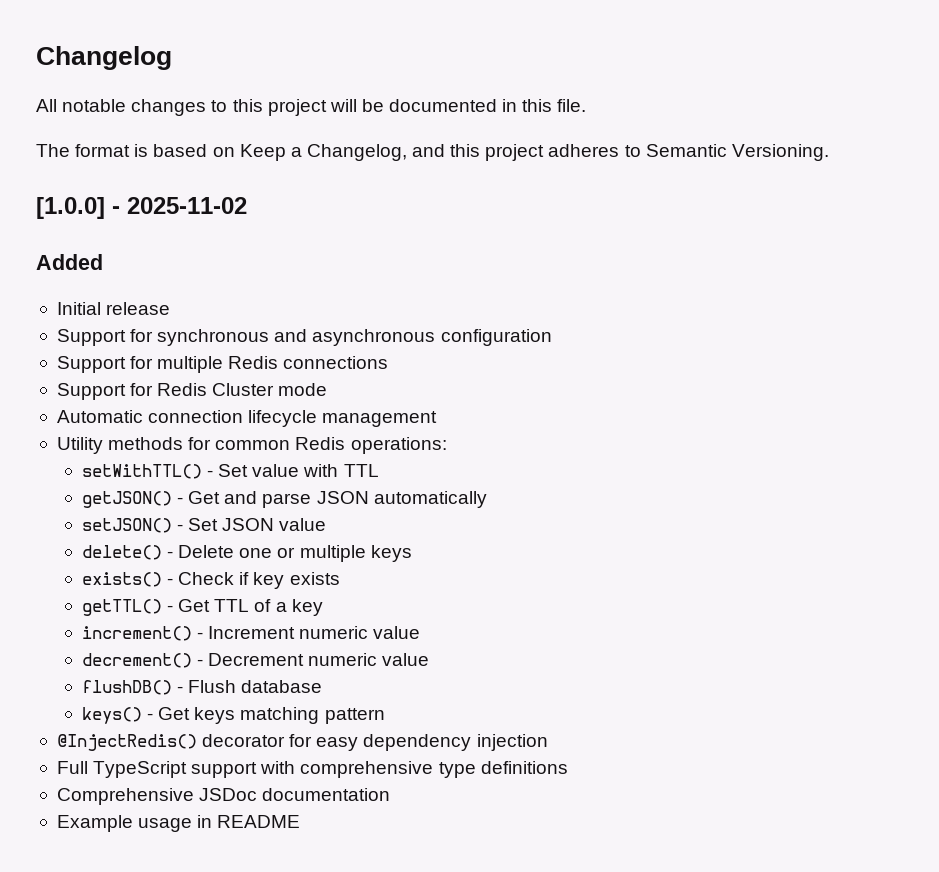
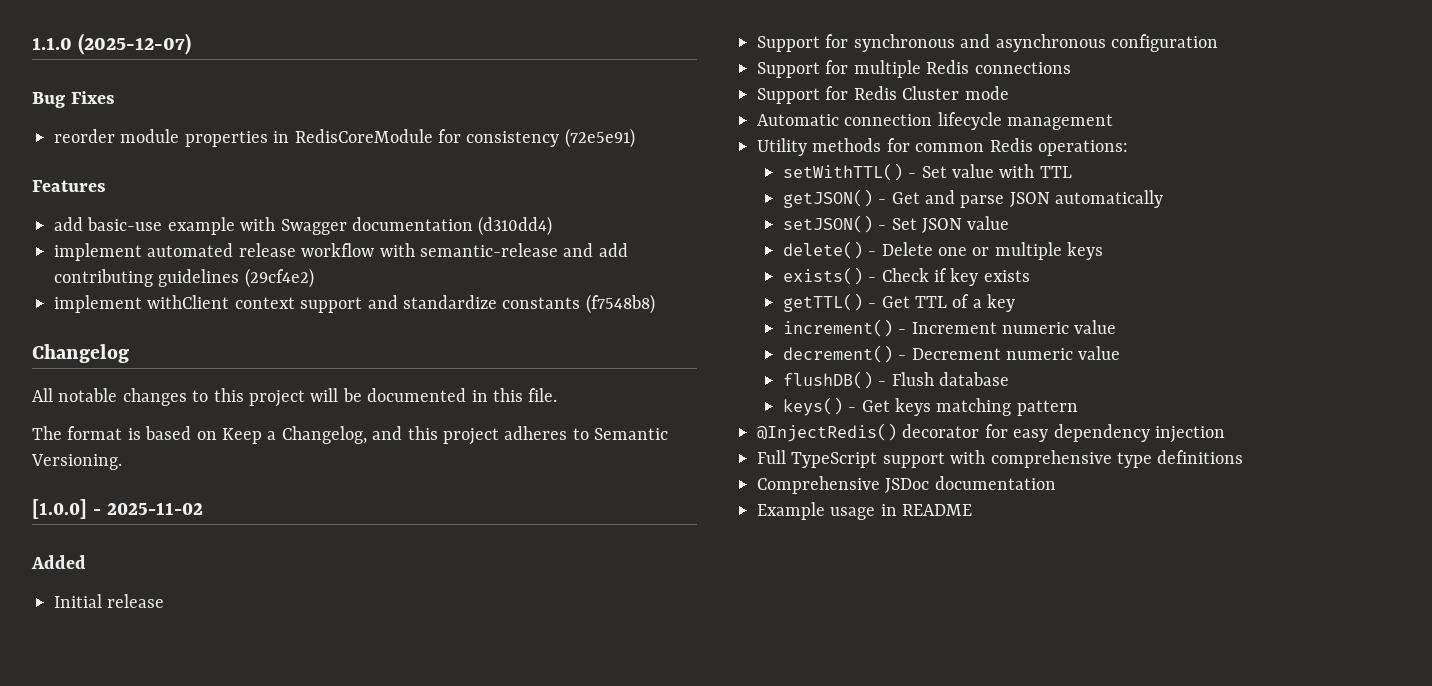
+ 1.1.0 (2025-12-07)
+ Bug Fixes
+ reorder module properties in RedisCoreModule for consistency (72e5e91)
+ Features
+ add basic-use example with Swagger documentation (d310dd4)
+ implement automated release workflow with semantic-release and add contributing guidelines (29cf4e2)
+ implement withClient context support and standardize constants (f7548b8)

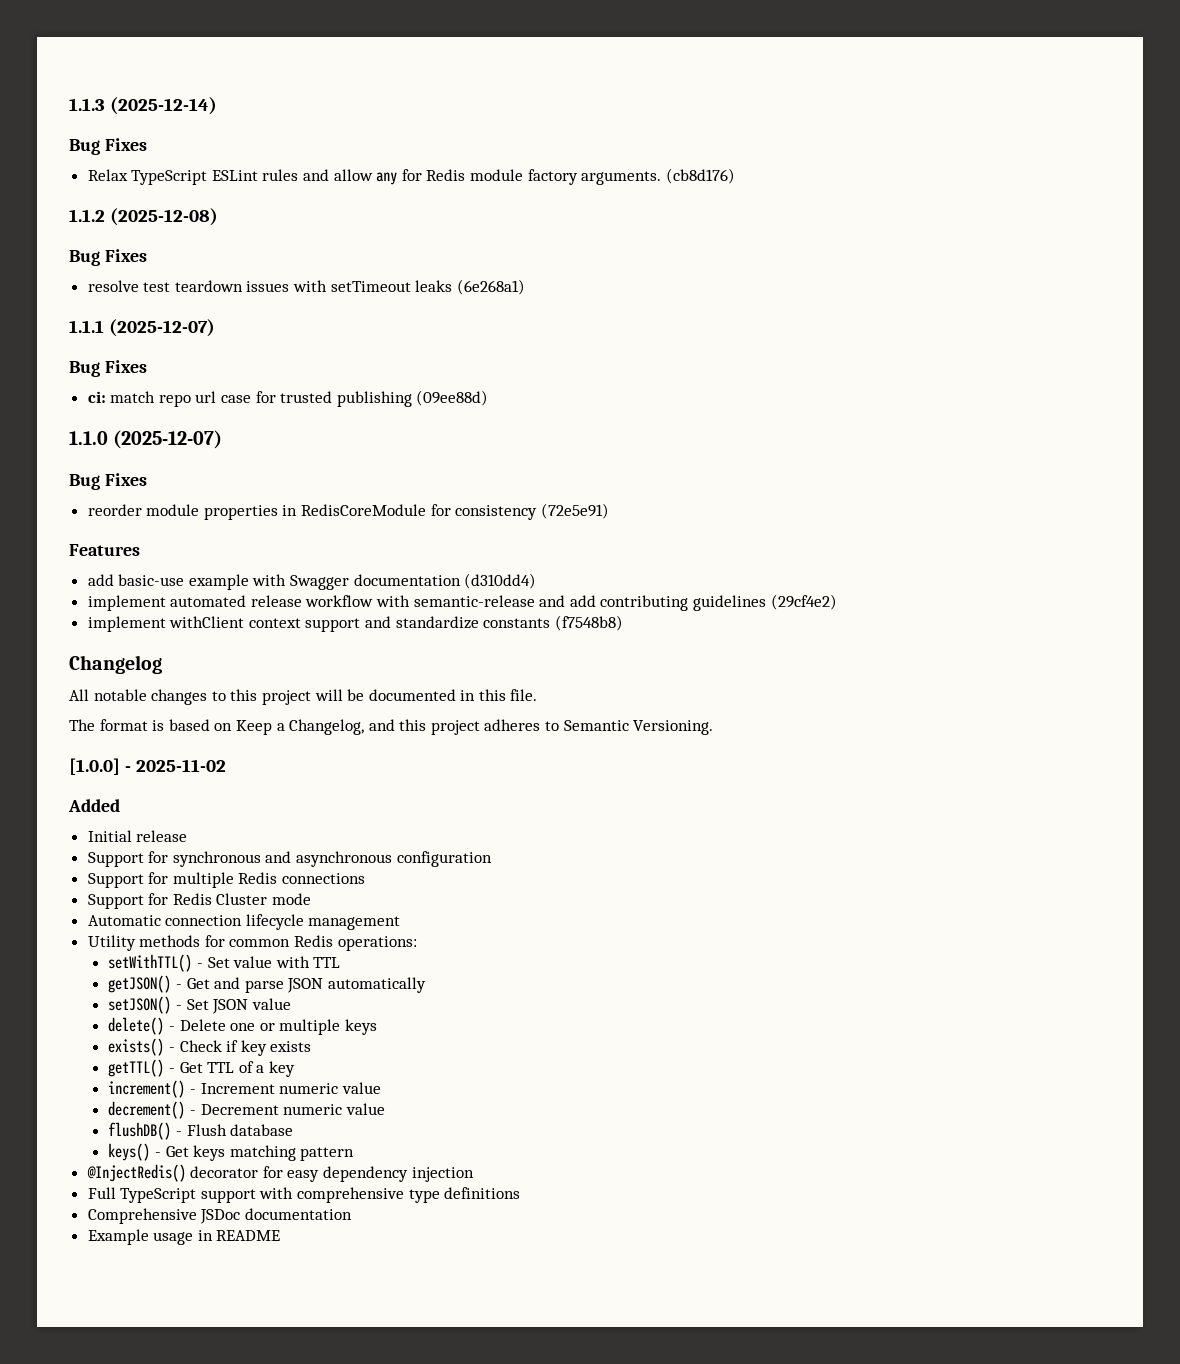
+ 1.1.3 (2025-12-14)
+ Bug Fixes
+ Relax TypeScript ESLint rules and allow any for Redis module factory arguments. (cb8d176)
+ 1.1.2 (2025-12-08)
+ Bug Fixes
+ resolve test teardown issues with setTimeout leaks (6e268a1)
+ 1.1.1 (2025-12-07)
+ Bug Fixes
+ ci: match repo url case for trusted publishing (09ee88d)

